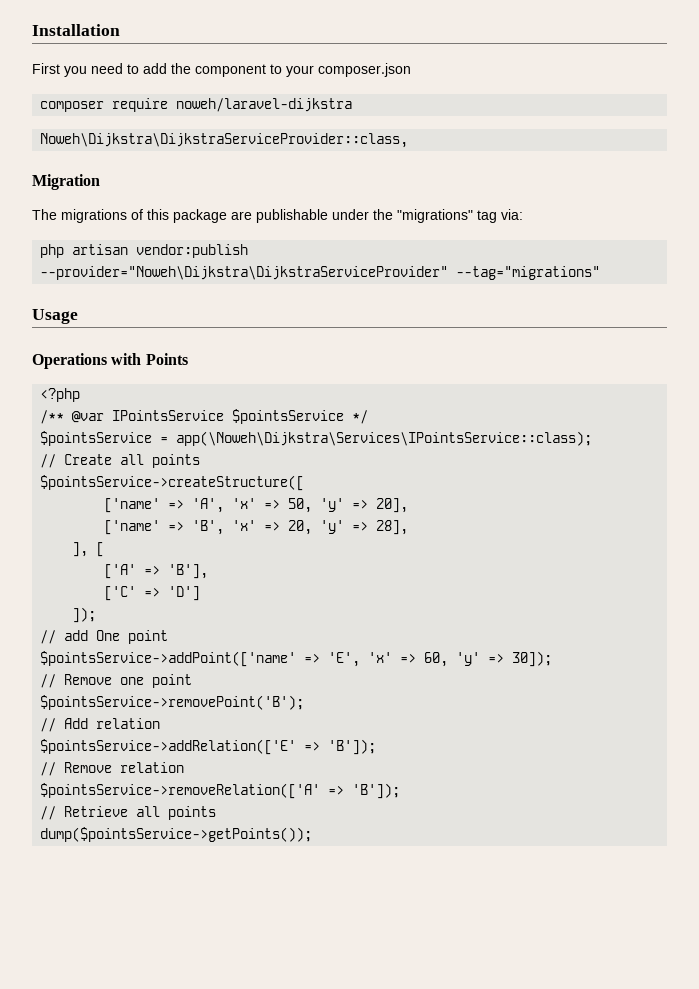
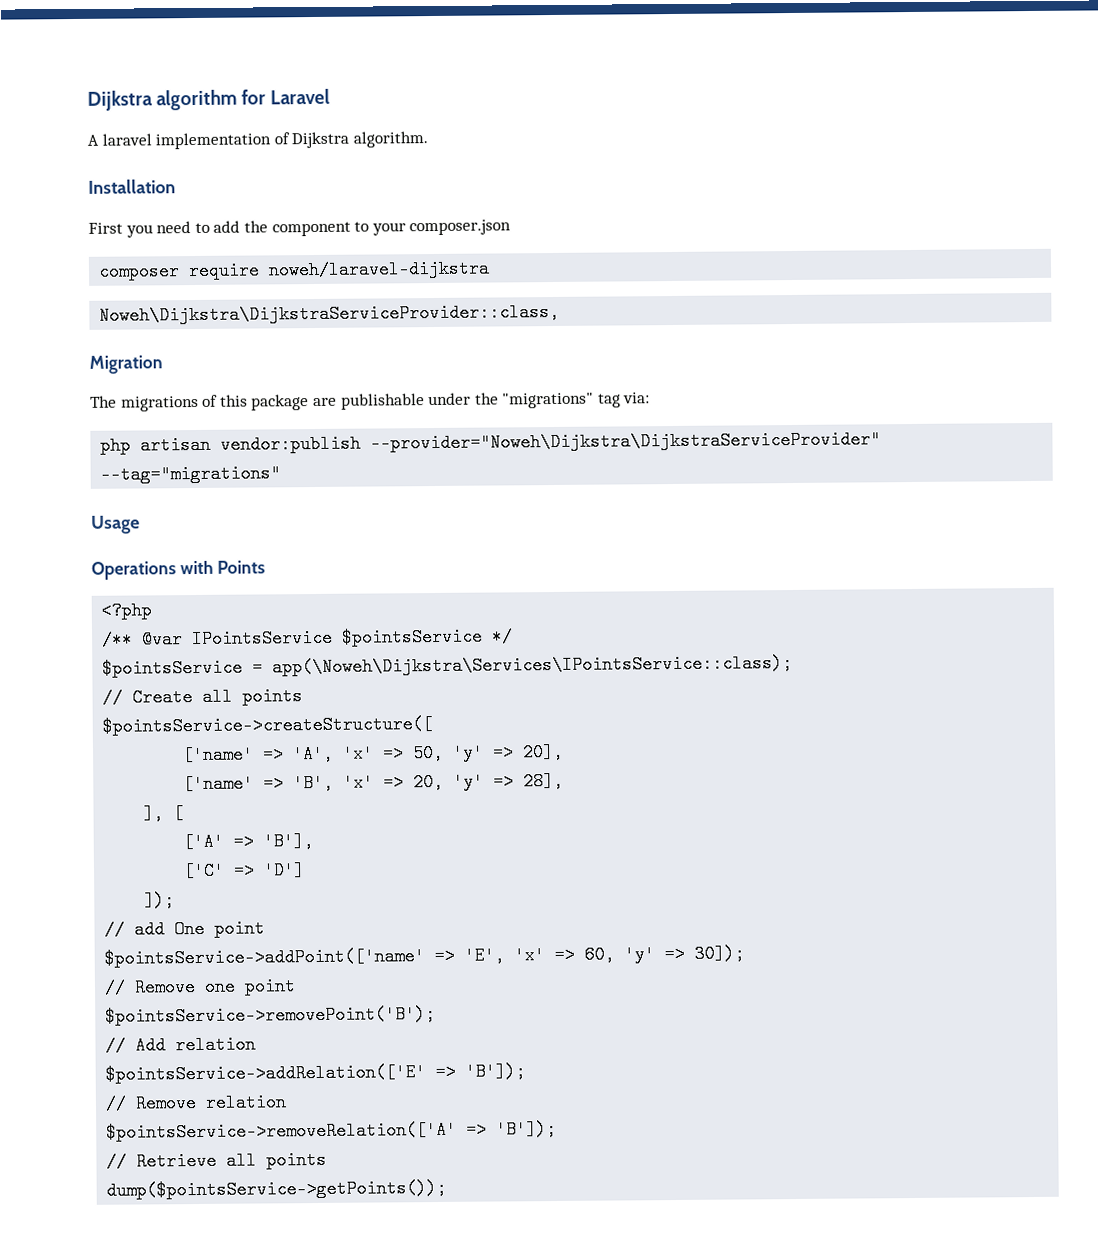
+ Dijkstra algorithm for Laravel
+ A laravel implementation of Dijkstra algorithm.

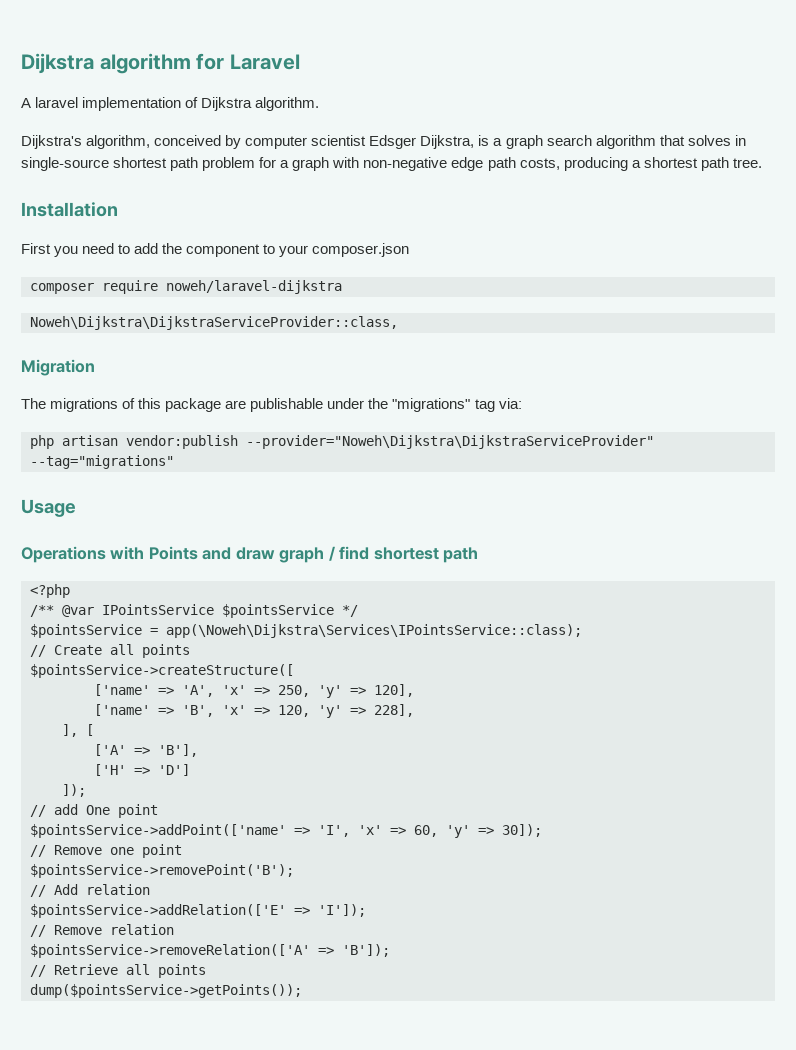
+ Dijkstra's algorithm, conceived by computer scientist Edsger Dijkstra, is a graph search algorithm that solves in single-source shortest path problem for a graph with non-negative edge path costs, producing a shortest path tree.
- Operations with Points
+ Operations with Points and draw graph / find shortest path
- ['name' => 'A', 'x' => 50, 'y' => 20],
+ ['name' => 'A', 'x' => 250, 'y' => 120],
- ['name' => 'B', 'x' => 20, 'y' => 28],
+ ['name' => 'B', 'x' => 120, 'y' => 228],
- ['C' => 'D']
+ ['H' => 'D']
- $pointsService->addPoint(['name' => 'E', 'x' => 60, 'y' => 30]);
+ $pointsService->addPoint(['name' => 'I', 'x' => 60, 'y' => 30]);
- $pointsService->addRelation(['E' => 'B']);
+ $pointsService->addRelation(['E' => 'I']);

